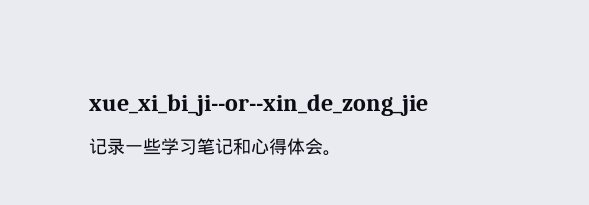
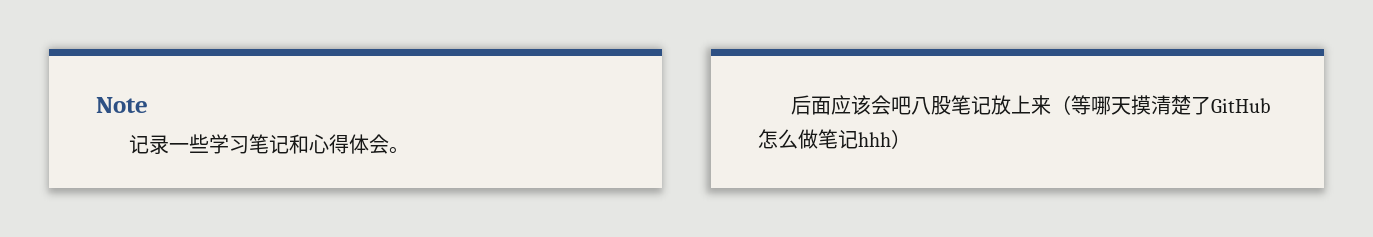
- xue_xi_bi_ji--or--xin_de_zong_jie
+ Note
+ 后面应该会吧八股笔记放上来（等哪天摸清楚了GitHub怎么做笔记hhh）

